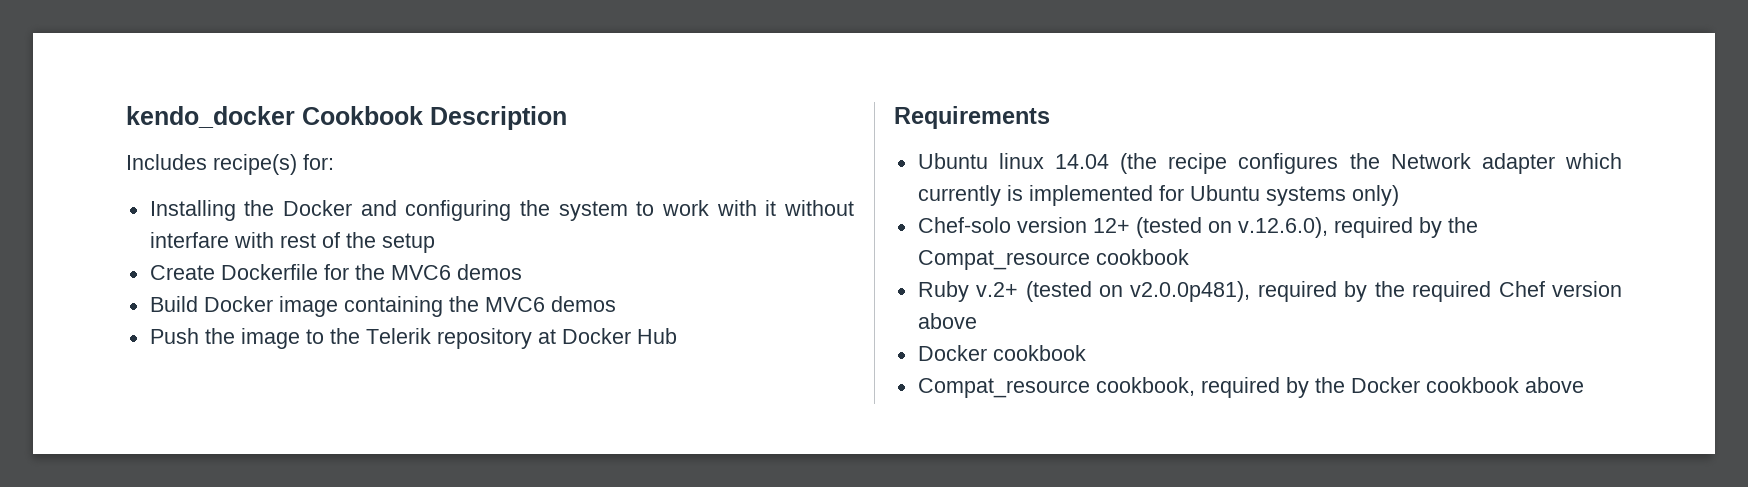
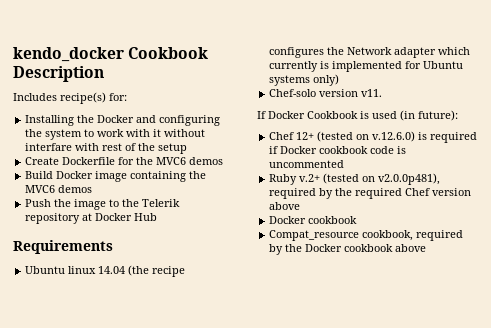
- Chef-solo version 12+ (tested on v.12.6.0), required by the Compat_resource cookbook
+ Chef-solo version v11.
+ If Docker Cookbook is used (in future):
+ Chef 12+ (tested on v.12.6.0) is required if Docker cookbook code is uncommented

